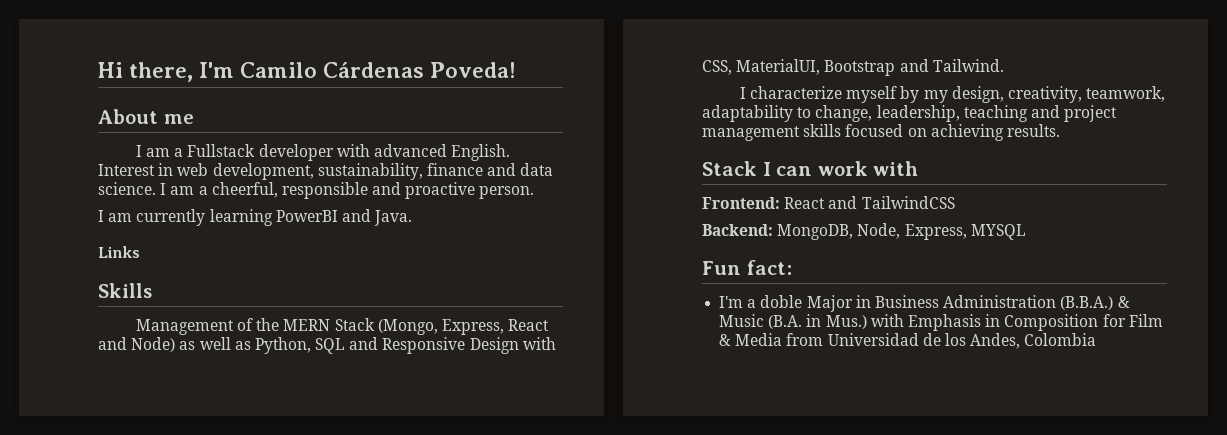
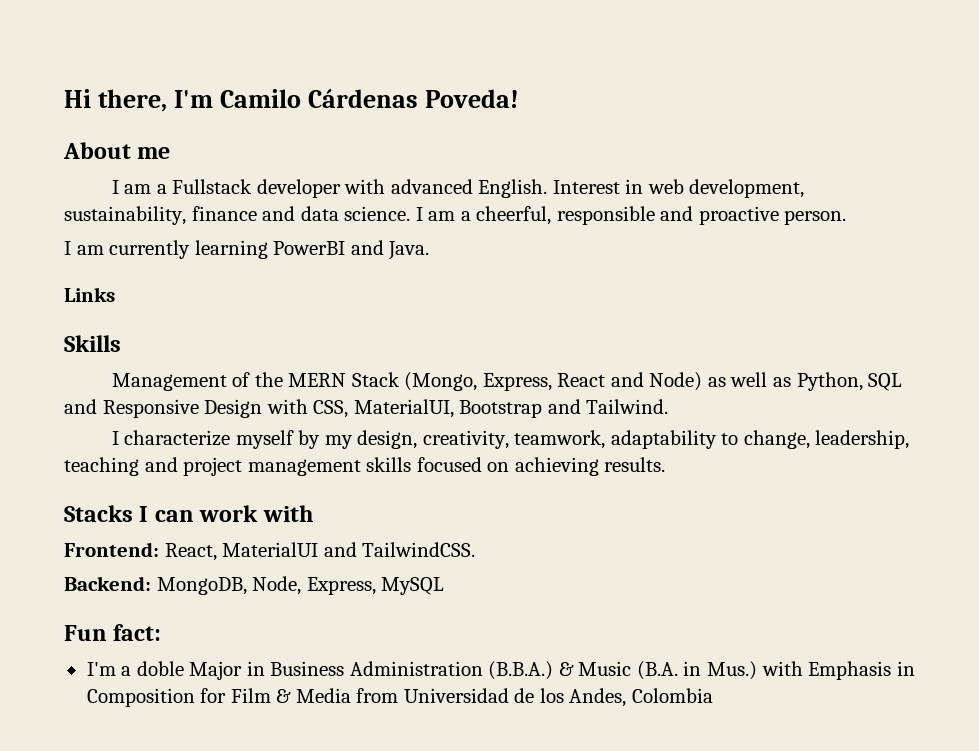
- Stack I can work with
+ Stacks I can work with
- Frontend: React and TailwindCSS
+ Frontend: React, MaterialUI and TailwindCSS.
- Backend: MongoDB, Node, Express, MYSQL
+ Backend: MongoDB, Node, Express, MySQL

